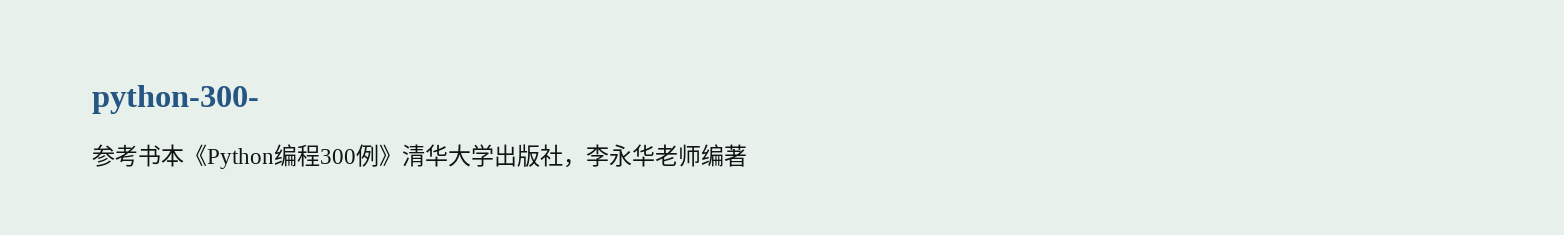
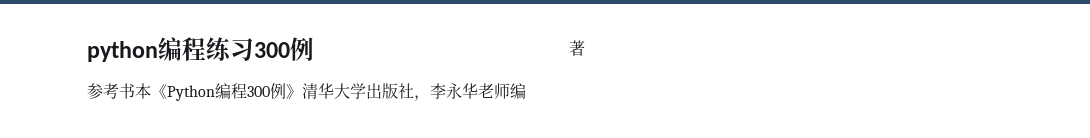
- python-300-
+ python编程练习300例

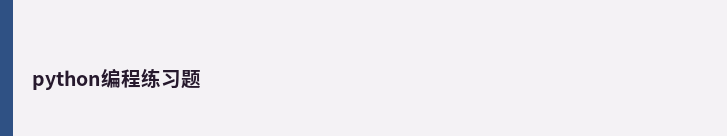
- python编程练习300例
- 参考书本《Python编程300例》清华大学出版社，李永华老师编著
+ python编程练习题

